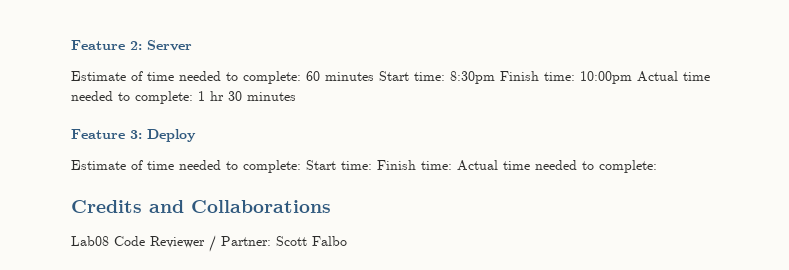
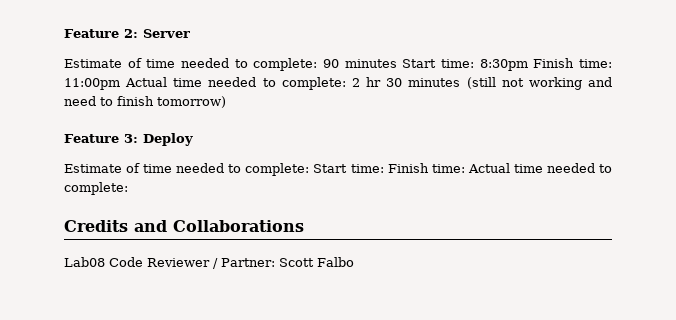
- Estimate of time needed to complete: 60 minutes Start time: 8:30pm Finish time: 10:00pm Actual time needed to complete: 1 hr 30 minutes
+ Estimate of time needed to complete: 90 minutes Start time: 8:30pm Finish time: 11:00pm Actual time needed to complete: 2 hr 30 minutes (still not working and need to finish tomorrow)

